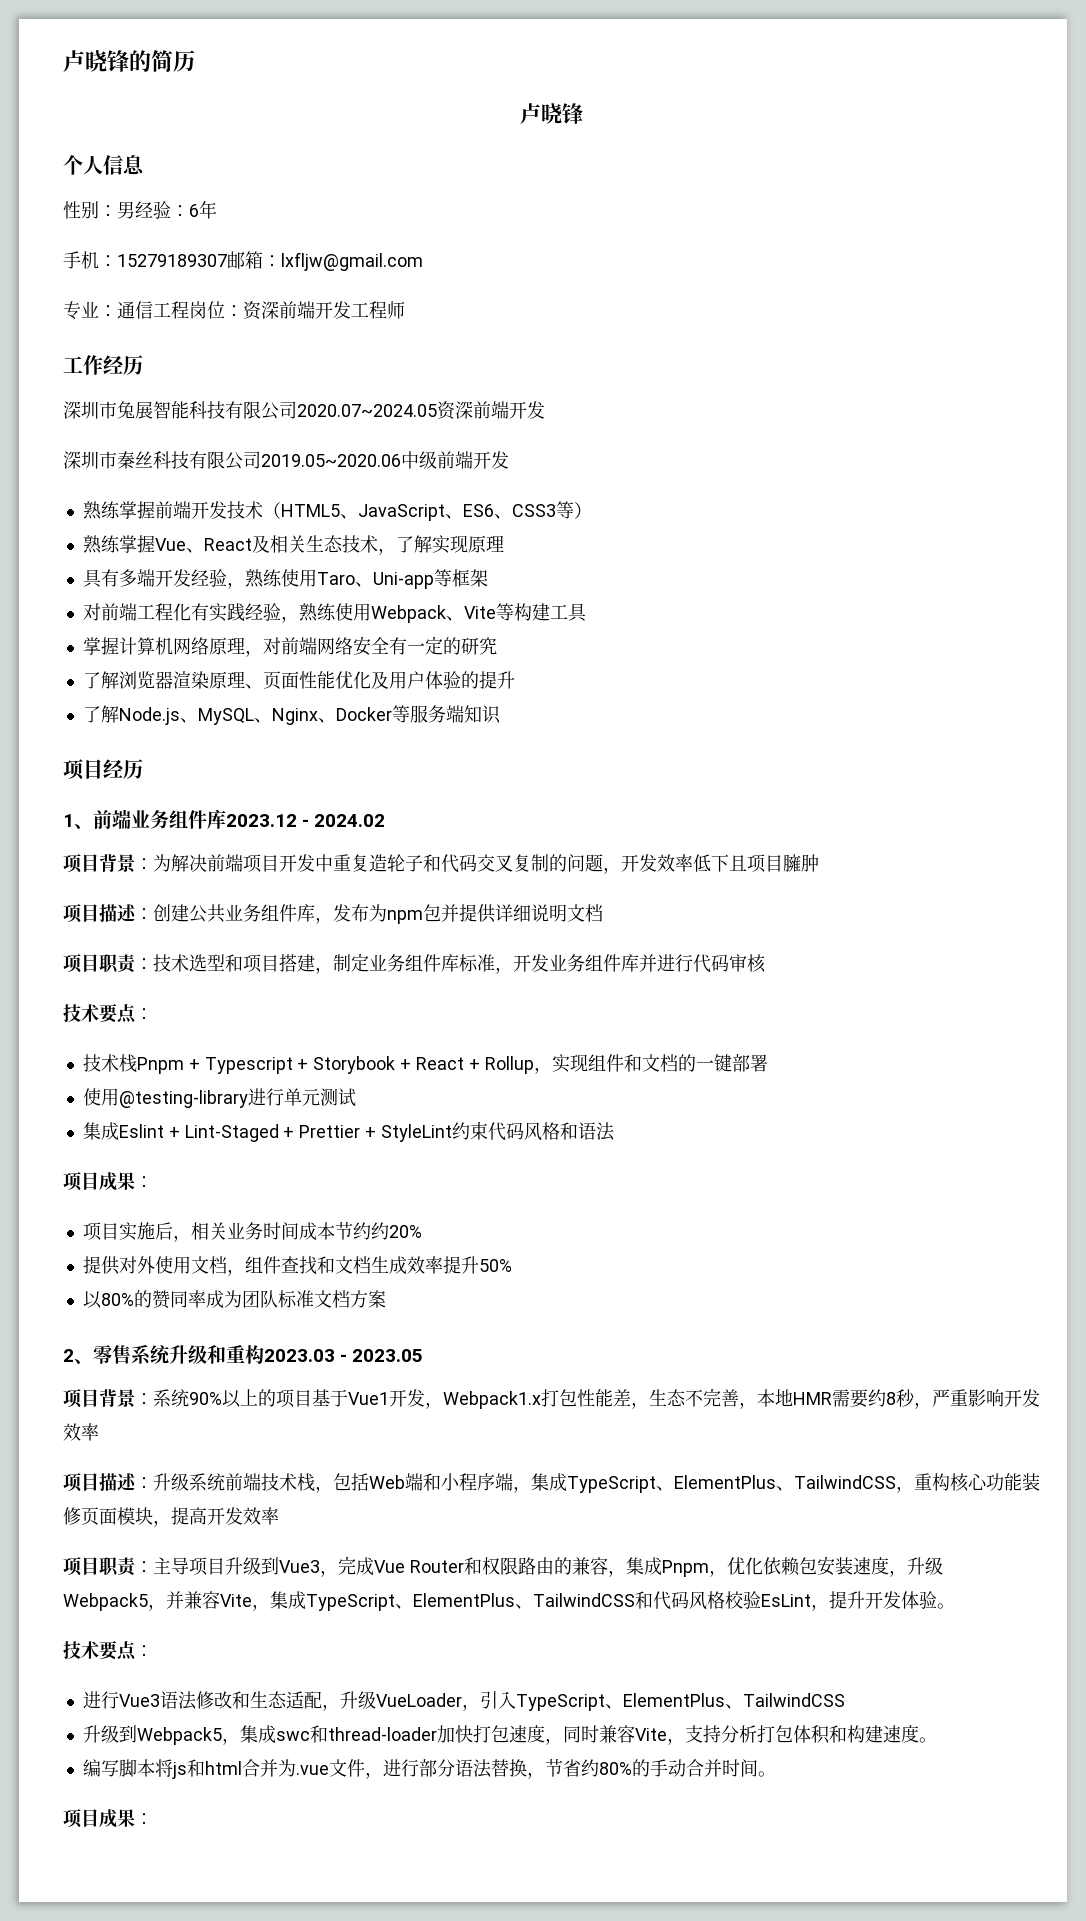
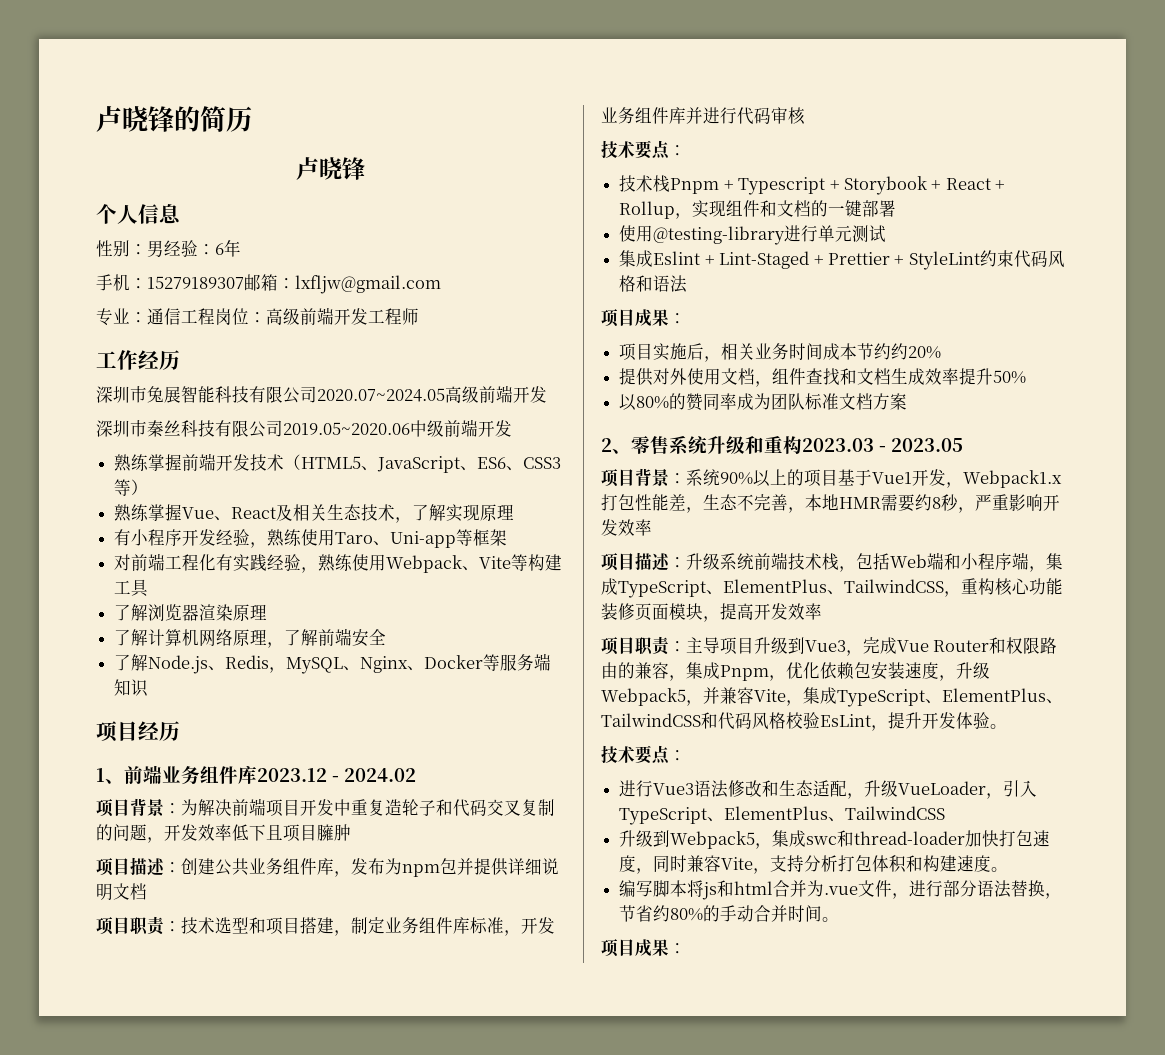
- 专业：通信工程岗位：资深前端开发工程师
+ 专业：通信工程岗位：高级前端开发工程师
- 深圳市兔展智能科技有限公司2020.07~2024.05资深前端开发
+ 深圳市兔展智能科技有限公司2020.07~2024.05高级前端开发
- 具有多端开发经验，熟练使用Taro、Uni-app等框架
+ 有小程序开发经验，熟练使用Taro、Uni-app等框架
- 掌握计算机网络原理，对前端网络安全有一定的研究
- 了解浏览器渲染原理、页面性能优化及用户体验的提升
+ 了解浏览器渲染原理
+ 了解计算机网络原理，了解前端安全
- 了解Node.js、MySQL、Nginx、Docker等服务端知识
+ 了解Node.js、Redis，MySQL、Nginx、Docker等服务端知识

